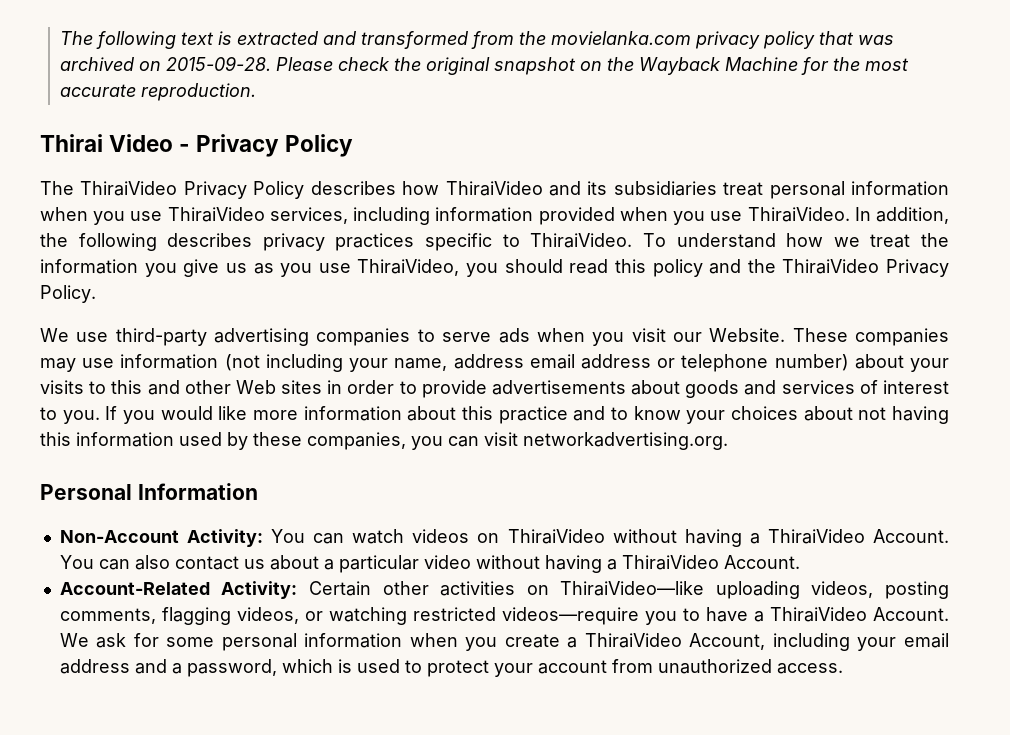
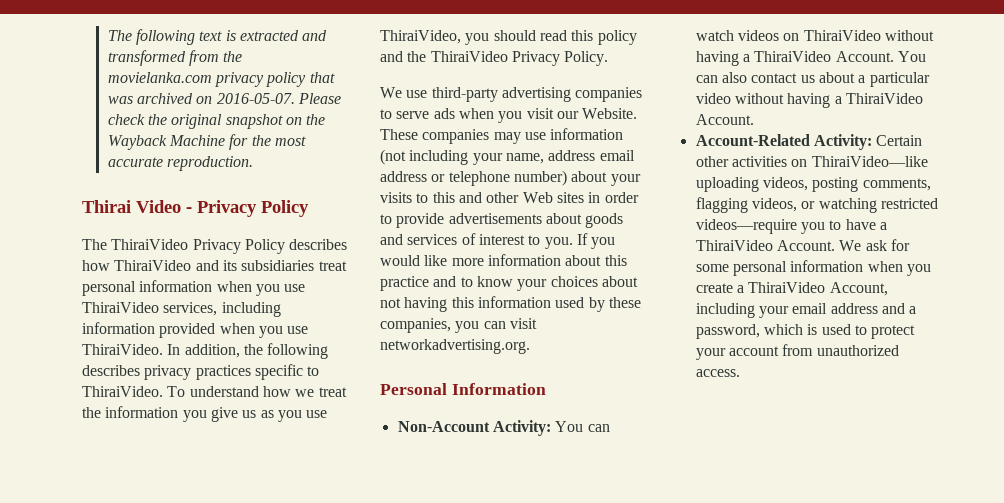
- The following text is extracted and transformed from the movielanka.com privacy policy that was archived on 2015-09-28.
+ The following text is extracted and transformed from the movielanka.com privacy policy that was archived on 2016-05-07.

